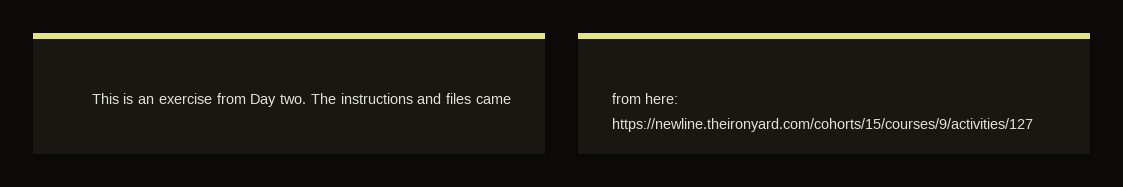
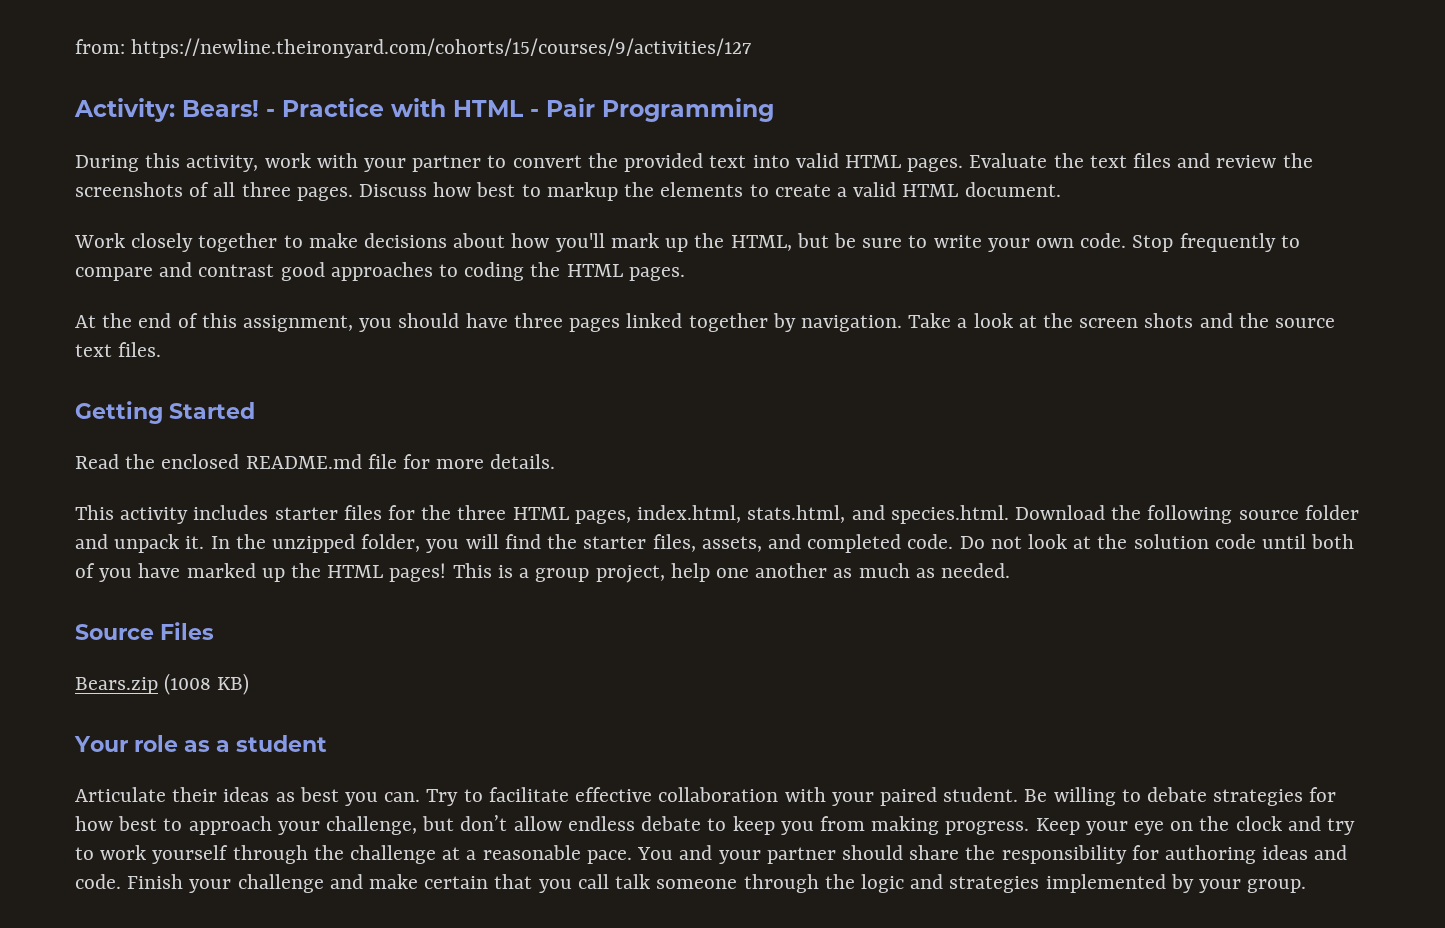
- This is an exercise from Day two. The instructions and files came from here:
- https://newline.theironyard.com/cohorts/15/courses/9/activities/127
+ from: https://newline.theironyard.com/cohorts/15/courses/9/activities/127
+ Activity: Bears! - Practice with HTML - Pair Programming
+ During this activity, work with your partner to convert the provided text into valid HTML pages. Evaluate the text files and review the screenshots of all three pages. Discuss how best to markup the elements to create a valid HTML document.
+ Work closely together to make decisions about how you'll mark up the HTML, but be sure to write your own code. Stop frequently to compare and contrast good approaches to coding the HTML pages.
+ At the end of this assignment, you should have three pages linked together by navigation. Take a look at the screen shots and the source text files.
+ Getting Started
+ Read the enclosed README.md file for more details.
+ This activity includes starter files for the three HTML pages, index.html, stats.html, and species.html. Download the following source folder and unpack it. In the unzipped folder, you will find the starter files, assets, and completed code. Do not look at the solution code until both of you have marked up the HTML pages! This is a group project, help one another as much as needed.
+ Source Files
+ Bears.zip (1008 KB)
+ Your role as a student
+ Articulate their ideas as best you can. Try to facilitate effective collaboration with your paired student. Be willing to debate strategies for how best to approach your challenge, but don’t allow endless debate to keep you from making progress. Keep your eye on the clock and try to work yourself through the challenge at a reasonable pace. You and your partner should share the responsibility for authoring ideas and code. Finish your challenge and make certain that you call talk someone through the logic and strategies implemented by your group.

